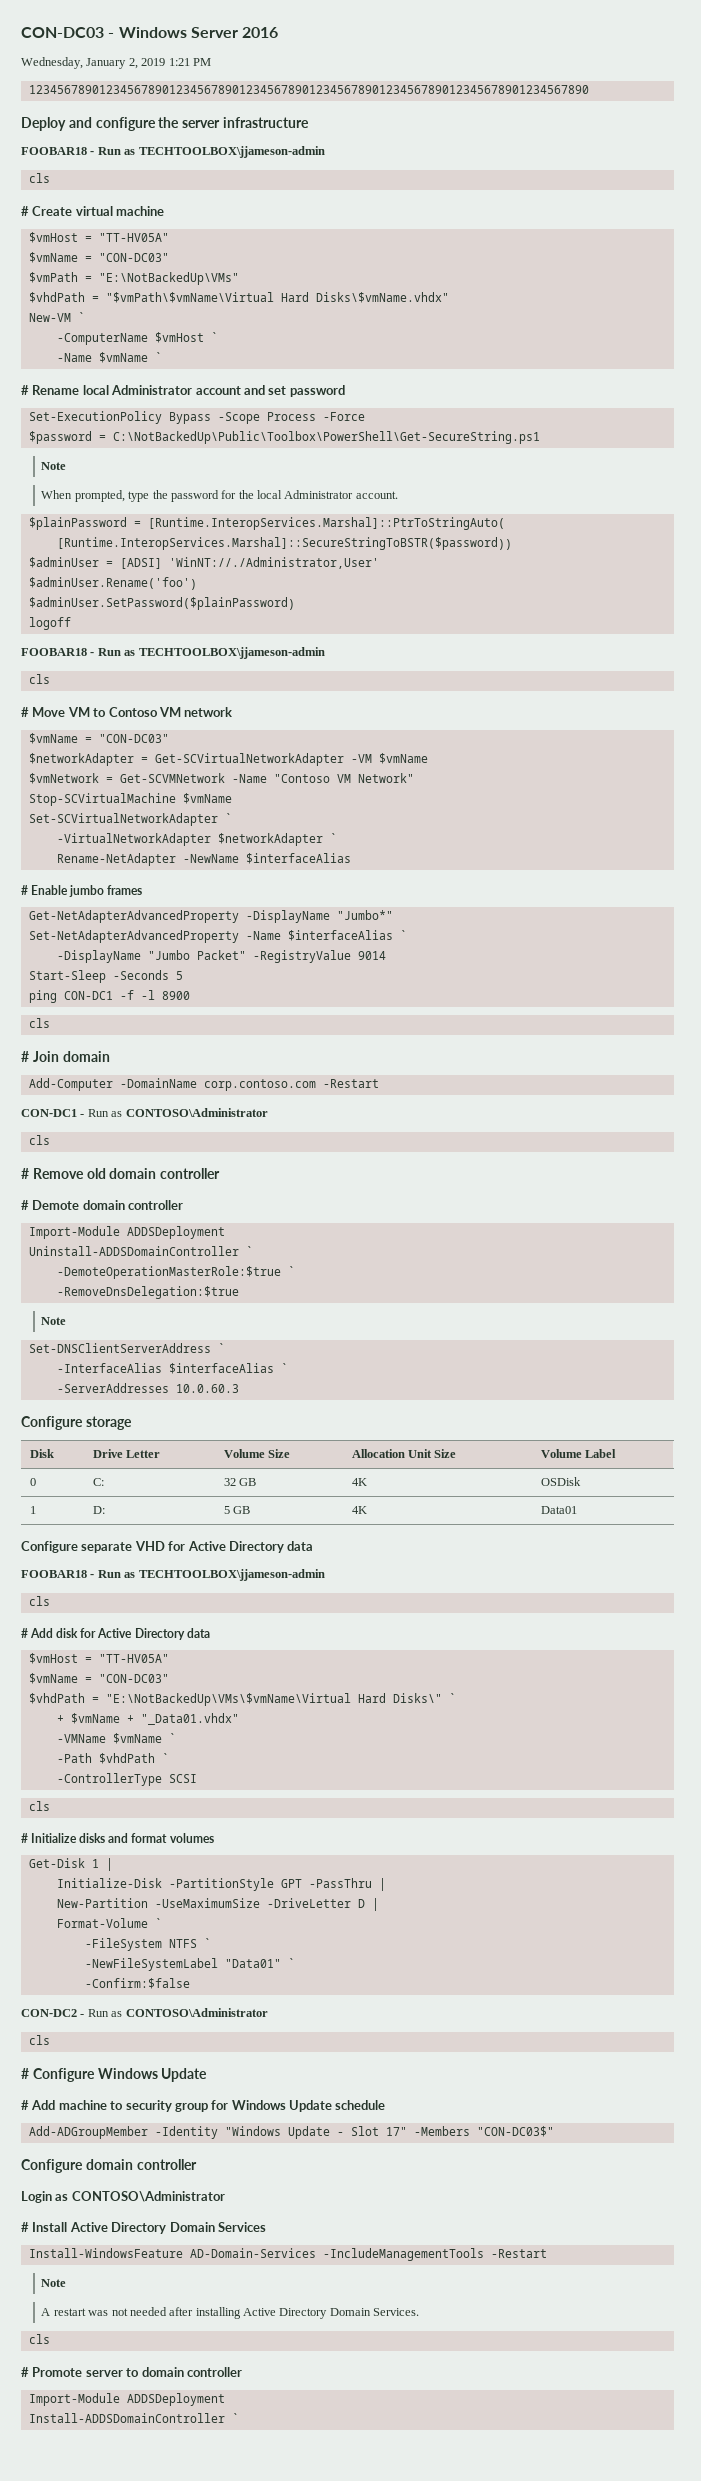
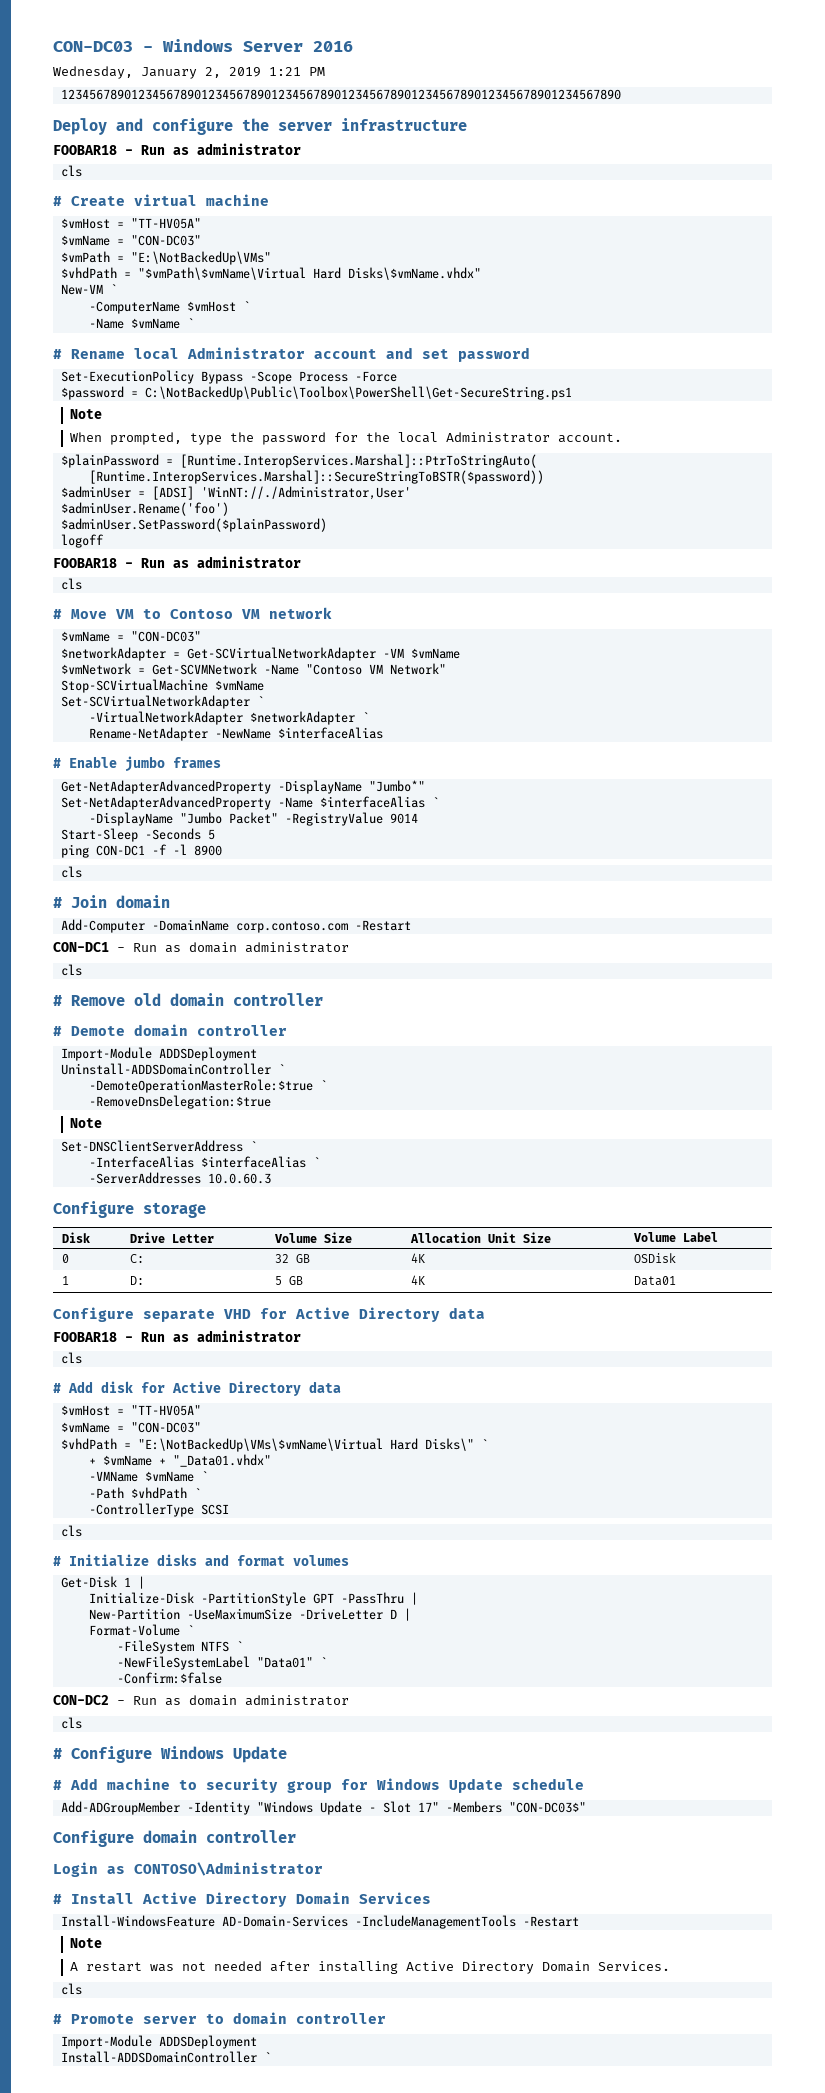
  Deploy and configure the server infrastructure
- FOOBAR18 - Run as TECHTOOLBOX\jjameson-admin
+ FOOBAR18 - Run as administrator
  logoff
- FOOBAR18 - Run as TECHTOOLBOX\jjameson-admin
+ FOOBAR18 - Run as administrator
- CON-DC1 - Run as CONTOSO\Administrator
+ CON-DC1 - Run as domain administrator
  Configure separate VHD for Active Directory data
- FOOBAR18 - Run as TECHTOOLBOX\jjameson-admin
+ FOOBAR18 - Run as administrator
- CON-DC2 - Run as CONTOSO\Administrator
+ CON-DC2 - Run as domain administrator

